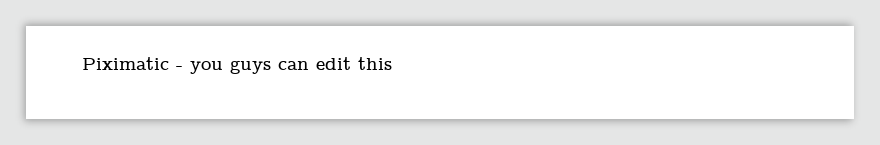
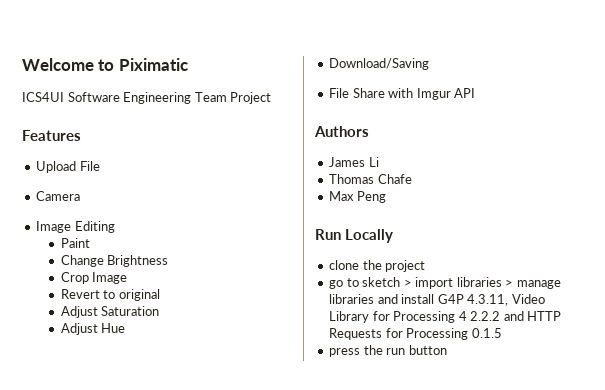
- Piximatic - you guys can edit this
+ Welcome to Piximatic
+ ICS4UI Software Engineering Team Project
+ Features
+ Upload File
+ Camera
+ Image Editing
+ Paint
+ Change Brightness
+ Crop Image
+ Revert to original
+ Adjust Saturation
+ Adjust Hue
+ Download/Saving
+ File Share with Imgur API
+ Authors
+ James Li
+ Thomas Chafe
+ Max Peng
+ Run Locally
+ clone the project
+ go to sketch > import libraries > manage libraries and install G4P 4.3.11, Video Library for Processing 4 2.2.2 and HTTP Requests for Processing 0.1.5
+ press the run button

